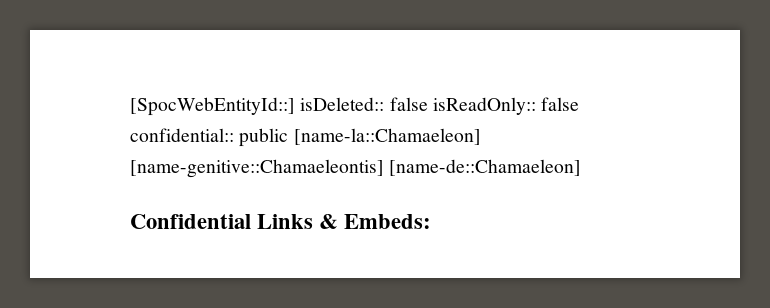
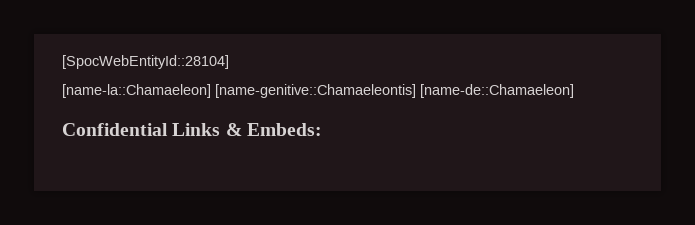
- [SpocWebEntityId::] isDeleted:: false isReadOnly:: false confidential:: public [name-la::Chamaeleon] [name-genitive::Chamaeleontis] [name-de::Chamaeleon]
+ [SpocWebEntityId::28104]
+ [name-la::Chamaeleon] [name-genitive::Chamaeleontis] [name-de::Chamaeleon]

